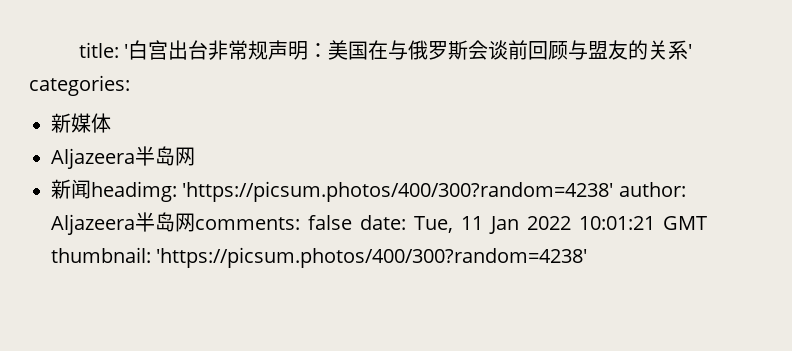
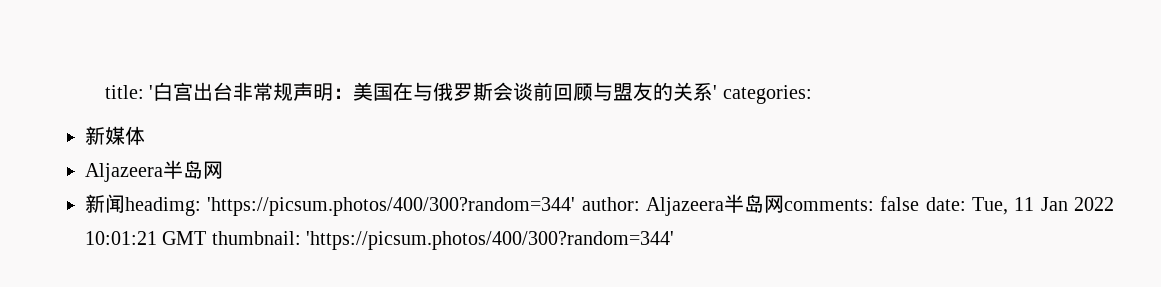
- 新闻headimg: 'https://picsum.photos/400/300?random=4238' author: Aljazeera半岛网comments: false date: Tue, 11 Jan 2022 10:01:21 GMT thumbnail: 'https://picsum.photos/400/300?random=4238'
+ 新闻headimg: 'https://picsum.photos/400/300?random=344' author: Aljazeera半岛网comments: false date: Tue, 11 Jan 2022 10:01:21 GMT thumbnail: 'https://picsum.photos/400/300?random=344'

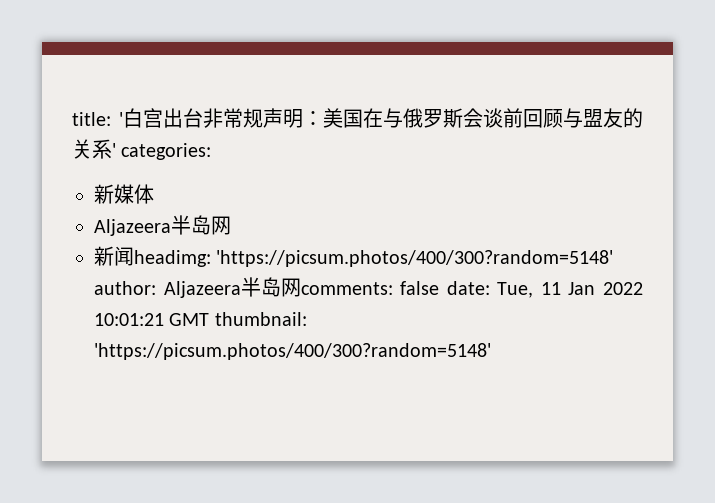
- 新闻headimg: 'https://picsum.photos/400/300?random=344' author: Aljazeera半岛网comments: false date: Tue, 11 Jan 2022 10:01:21 GMT thumbnail: 'https://picsum.photos/400/300?random=344'
+ 新闻headimg: 'https://picsum.photos/400/300?random=5148' author: Aljazeera半岛网comments: false date: Tue, 11 Jan 2022 10:01:21 GMT thumbnail: 'https://picsum.photos/400/300?random=5148'

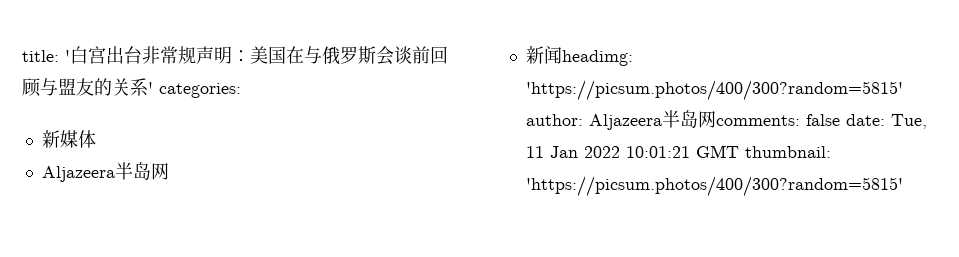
- 新闻headimg: 'https://picsum.photos/400/300?random=5148' author: Aljazeera半岛网comments: false date: Tue, 11 Jan 2022 10:01:21 GMT thumbnail: 'https://picsum.photos/400/300?random=5148'
+ 新闻headimg: 'https://picsum.photos/400/300?random=5815' author: Aljazeera半岛网comments: false date: Tue, 11 Jan 2022 10:01:21 GMT thumbnail: 'https://picsum.photos/400/300?random=5815'

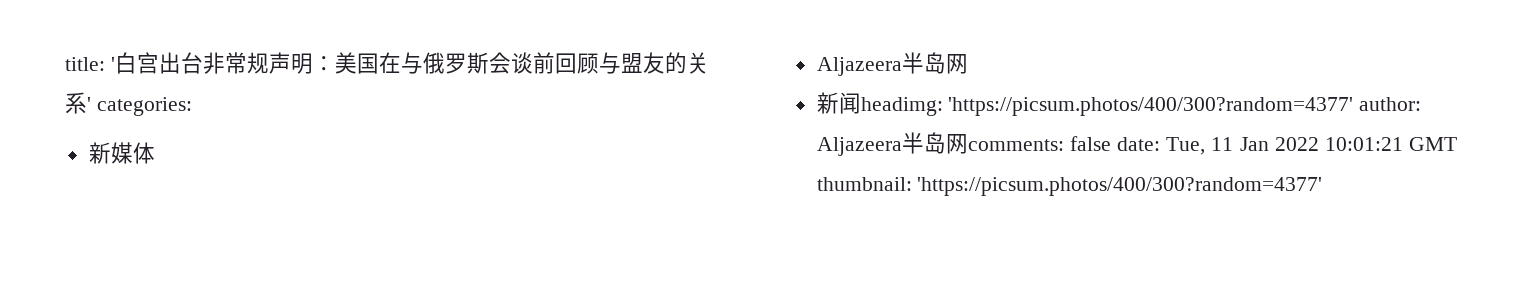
- 新闻headimg: 'https://picsum.photos/400/300?random=5815' author: Aljazeera半岛网comments: false date: Tue, 11 Jan 2022 10:01:21 GMT thumbnail: 'https://picsum.photos/400/300?random=5815'
+ 新闻headimg: 'https://picsum.photos/400/300?random=4377' author: Aljazeera半岛网comments: false date: Tue, 11 Jan 2022 10:01:21 GMT thumbnail: 'https://picsum.photos/400/300?random=4377'

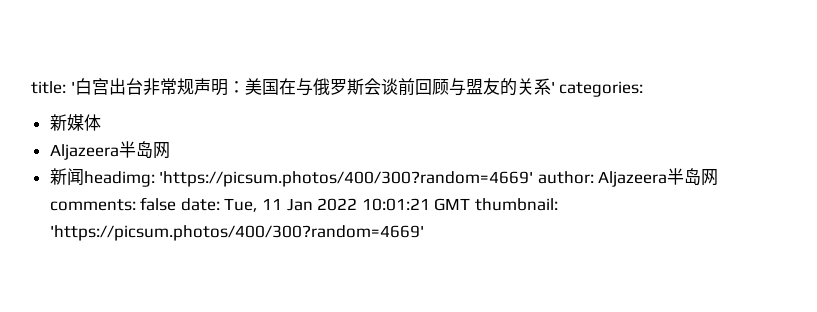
- 新闻headimg: 'https://picsum.photos/400/300?random=4377' author: Aljazeera半岛网comments: false date: Tue, 11 Jan 2022 10:01:21 GMT thumbnail: 'https://picsum.photos/400/300?random=4377'
+ 新闻headimg: 'https://picsum.photos/400/300?random=4669' author: Aljazeera半岛网comments: false date: Tue, 11 Jan 2022 10:01:21 GMT thumbnail: 'https://picsum.photos/400/300?random=4669'

